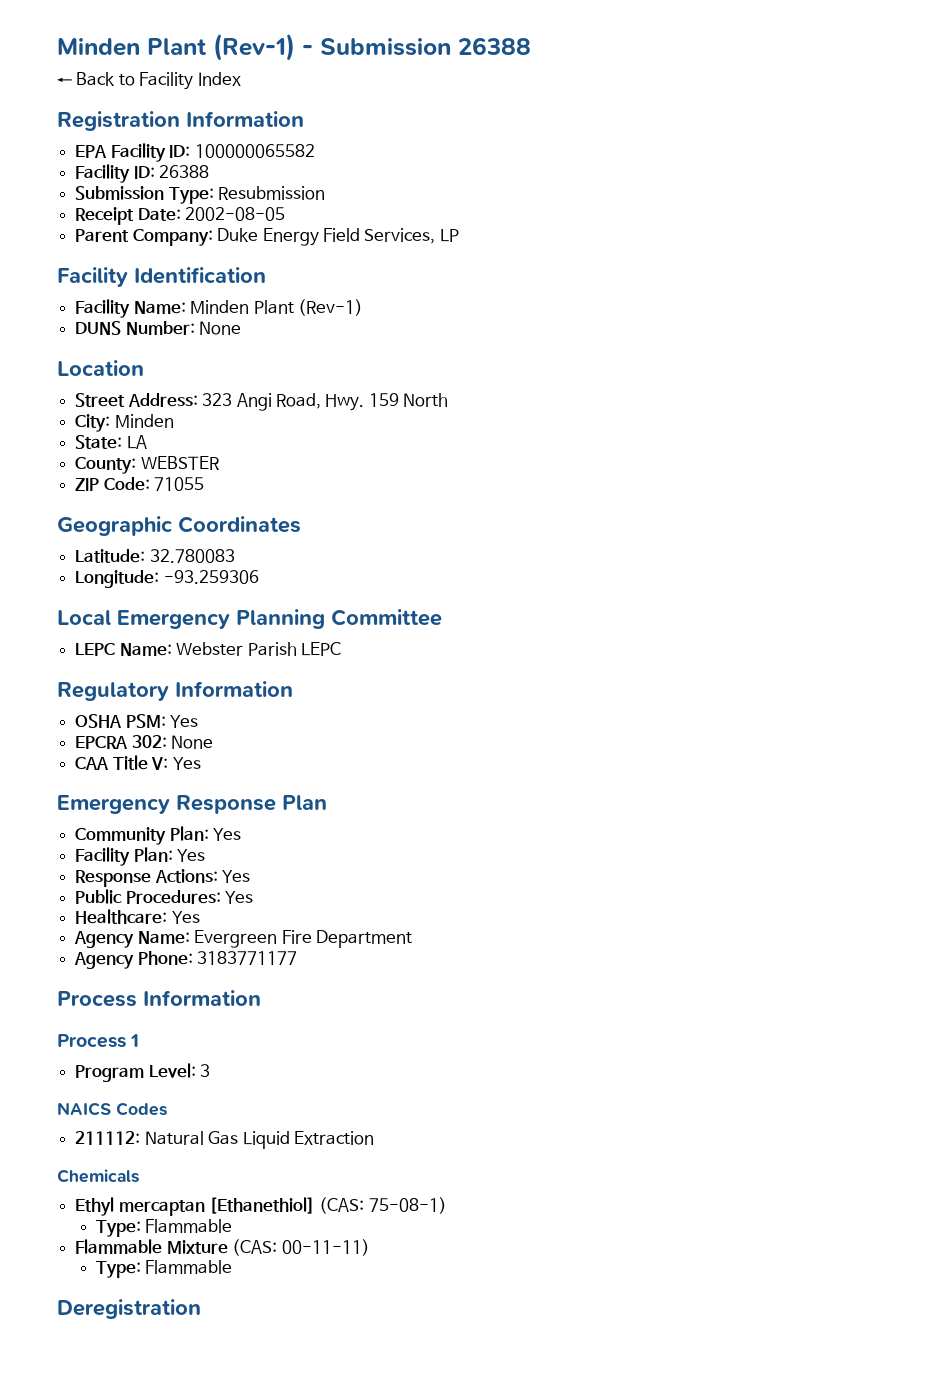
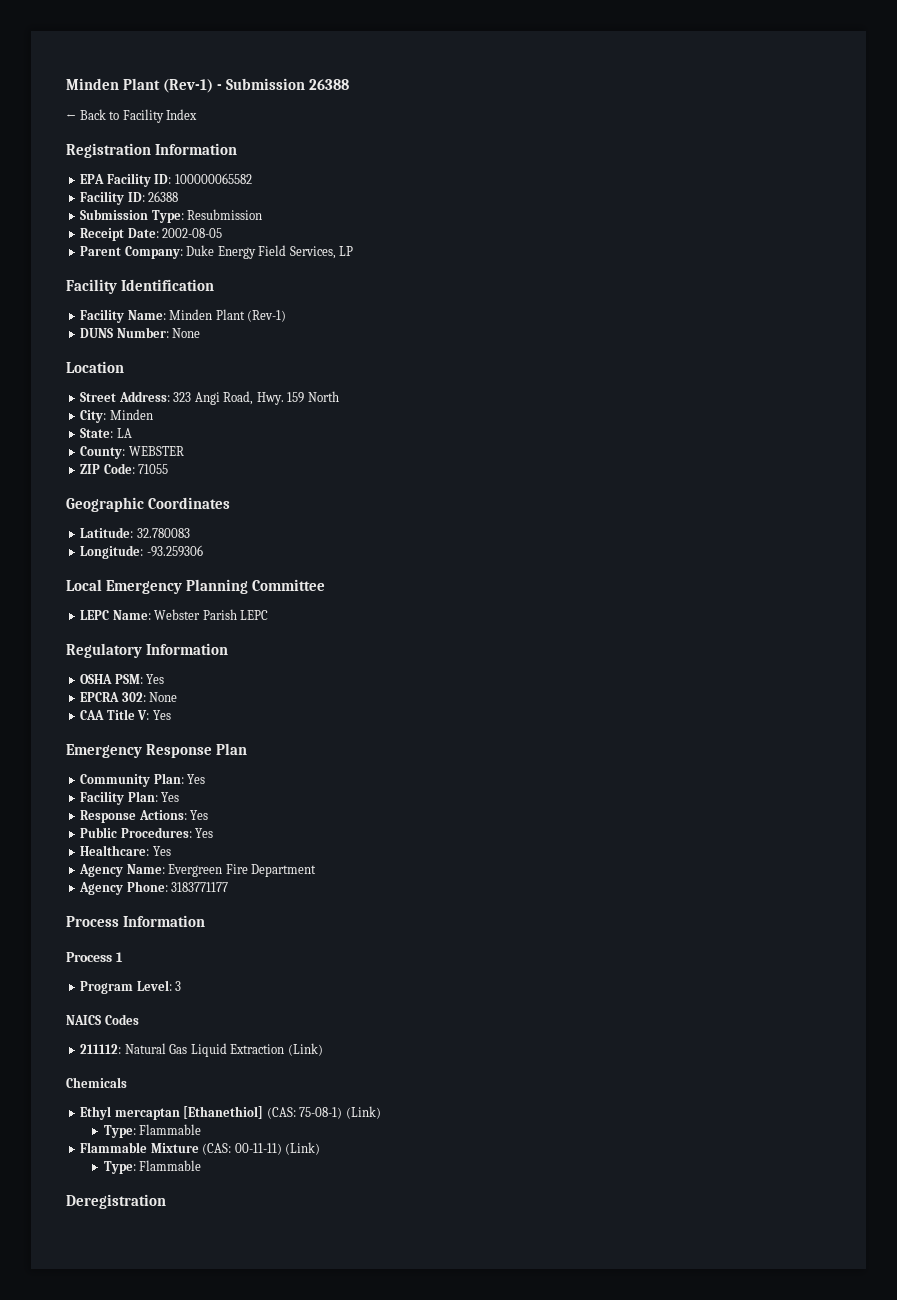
- 211112: Natural Gas Liquid Extraction
+ 211112: Natural Gas Liquid Extraction (Link)
- Ethyl mercaptan [Ethanethiol] (CAS: 75-08-1)
+ Ethyl mercaptan [Ethanethiol] (CAS: 75-08-1) (Link)
- Flammable Mixture (CAS: 00-11-11)
+ Flammable Mixture (CAS: 00-11-11) (Link)

